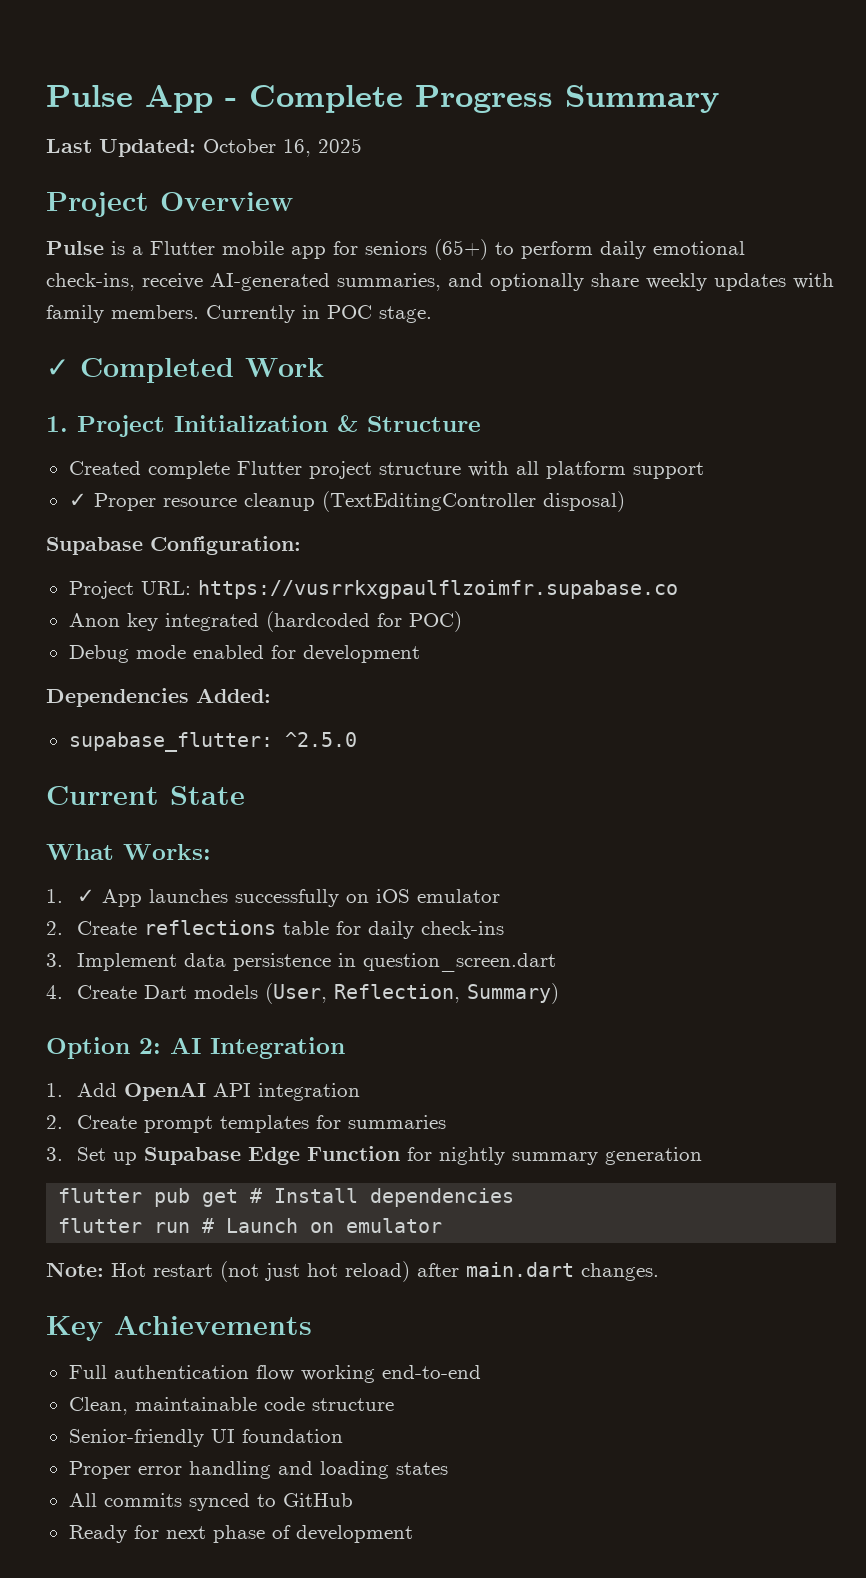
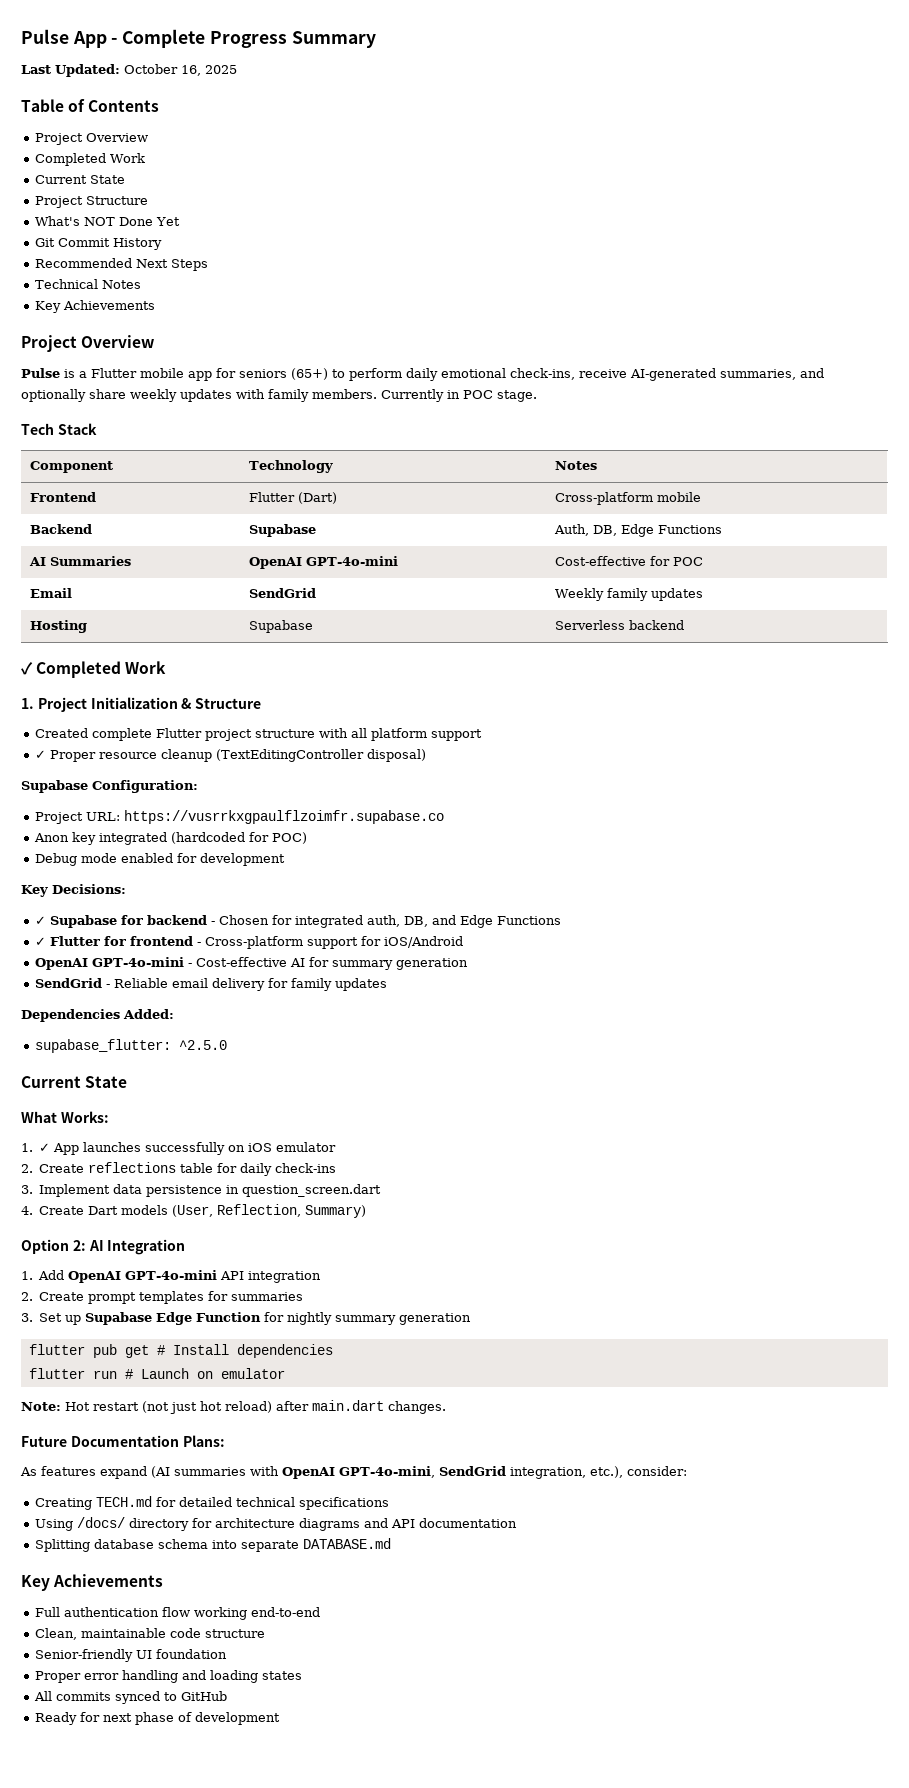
+ Table of Contents
+ Project Overview
+ Completed Work
+ Current State
+ Project Structure
+ What's NOT Done Yet
+ Git Commit History
+ Recommended Next Steps
+ Technical Notes
+ Key Achievements
+ Tech Stack
+ Component | Technology | Notes
+ Frontend | Flutter (Dart) | Cross-platform mobile
+ Backend | Supabase | Auth, DB, Edge Functions
+ AI Summaries | OpenAI GPT-4o-mini | Cost-effective for POC
+ Email | SendGrid | Weekly family updates
+ Hosting | Supabase | Serverless backend
+ Key Decisions:
+ ✓ Supabase for backend - Chosen for integrated auth, DB, and Edge Functions
+ ✓ Flutter for frontend - Cross-platform support for iOS/Android
+ OpenAI GPT-4o-mini - Cost-effective AI for summary generation
+ SendGrid - Reliable email delivery for family updates
- 1. Add OpenAI API integration
+ 1. Add OpenAI GPT-4o-mini API integration
+ Future Documentation Plans:
+ As features expand (AI summaries with OpenAI GPT-4o-mini, SendGrid integration, etc.), consider:
+ Creating TECH.md for detailed technical specifications
+ Using /docs/ directory for architecture diagrams and API documentation
+ Splitting database schema into separate DATABASE.md

